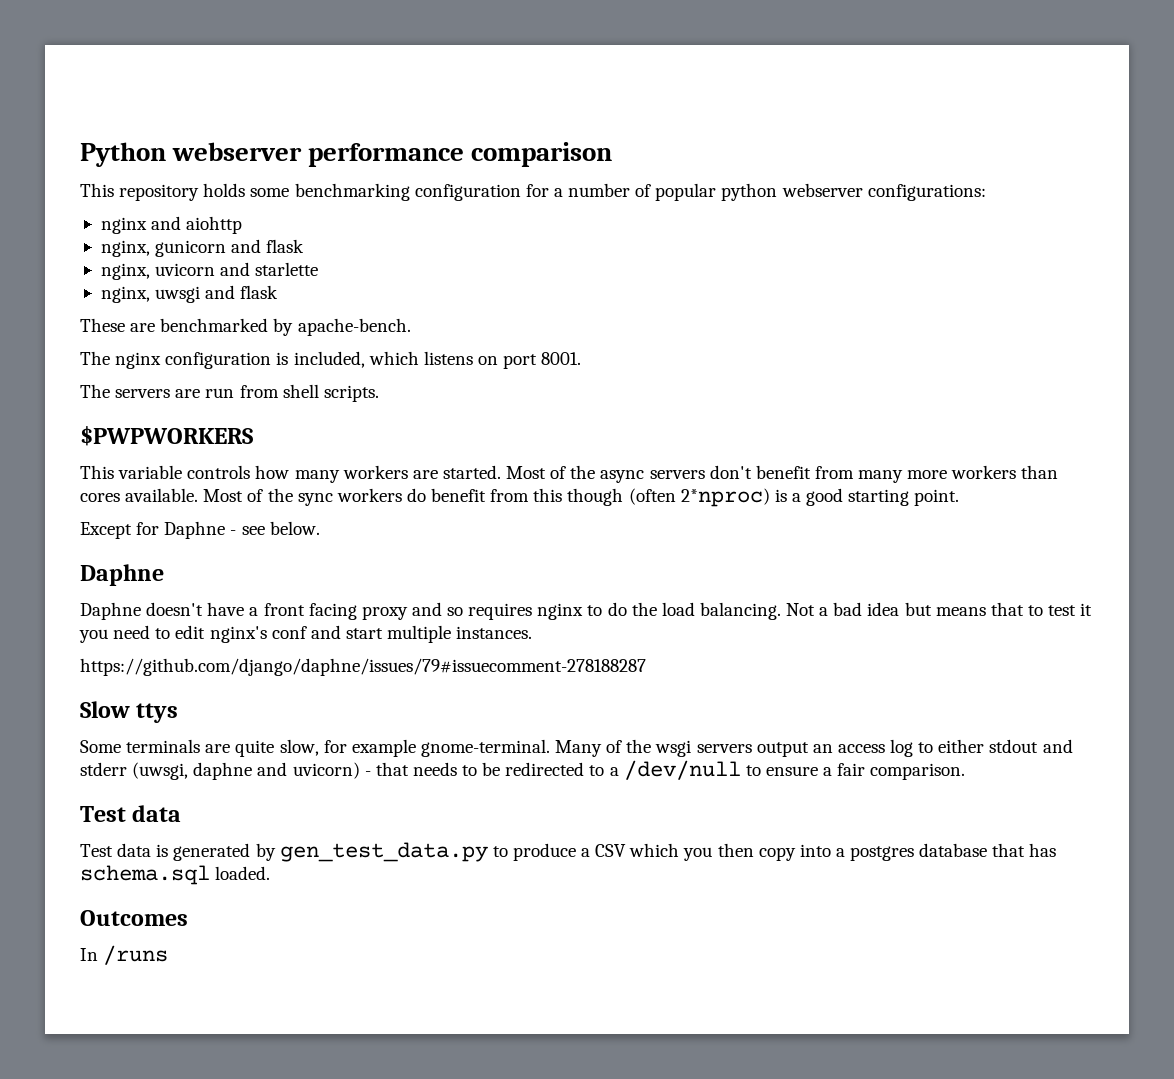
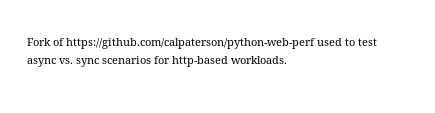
- Python webserver performance comparison
- This repository holds some benchmarking configuration for a number of popular python webserver configurations:
- nginx and aiohttp
- nginx, gunicorn and flask
- nginx, uvicorn and starlette
- nginx, uwsgi and flask
- These are benchmarked by apache-bench.
- The nginx configuration is included, which listens on port 8001.
- The servers are run from shell scripts.
- $PWPWORKERS
- This variable controls how many workers are started. Most of the async servers don't benefit from many more workers than cores available. Most of the sync workers do benefit from this though (often 2*nproc) is a good starting point.
- Except for Daphne - see below.
- Daphne
- Daphne doesn't have a front facing proxy and so requires nginx to do the load balancing. Not a bad idea but means that to test it you need to edit nginx's conf and start multiple instances.
- https://github.com/django/daphne/issues/79#issuecomment-278188287
- Slow ttys
- Some terminals are quite slow, for example gnome-terminal. Many of the wsgi servers output an access log to either stdout and stderr (uwsgi, daphne and uvicorn) - that needs to be redirected to a /dev/null to ensure a fair comparison.
- Test data
- Test data is generated by gen_test_data.py to produce a CSV which you then copy into a postgres database that has schema.sql loaded.
- Outcomes
- In /runs
+ Fork of https://github.com/calpaterson/python-web-perf used to test async vs. sync scenarios for http-based workloads.

